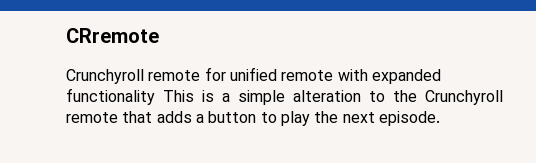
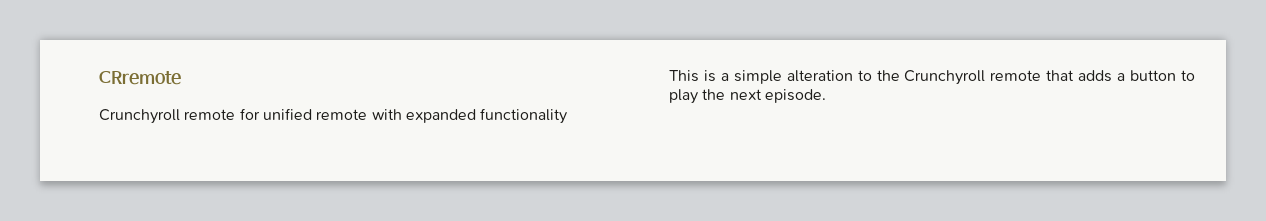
- Crunchyroll remote for unified remote with expanded functionality This is a simple alteration to the Crunchyroll remote that adds a button to play the next episode.
+ Crunchyroll remote for unified remote with expanded functionality
+ This is a simple alteration to the Crunchyroll remote that adds a button to play the next episode.

